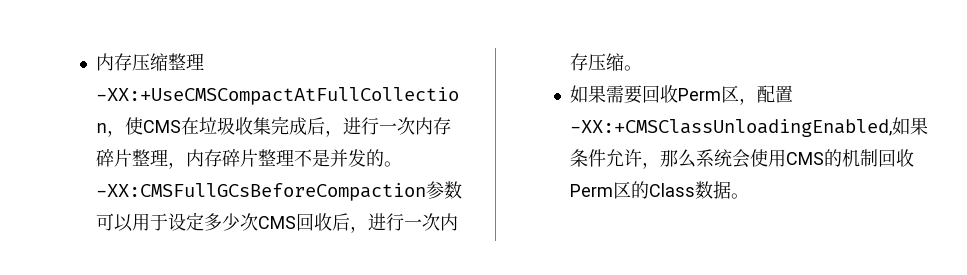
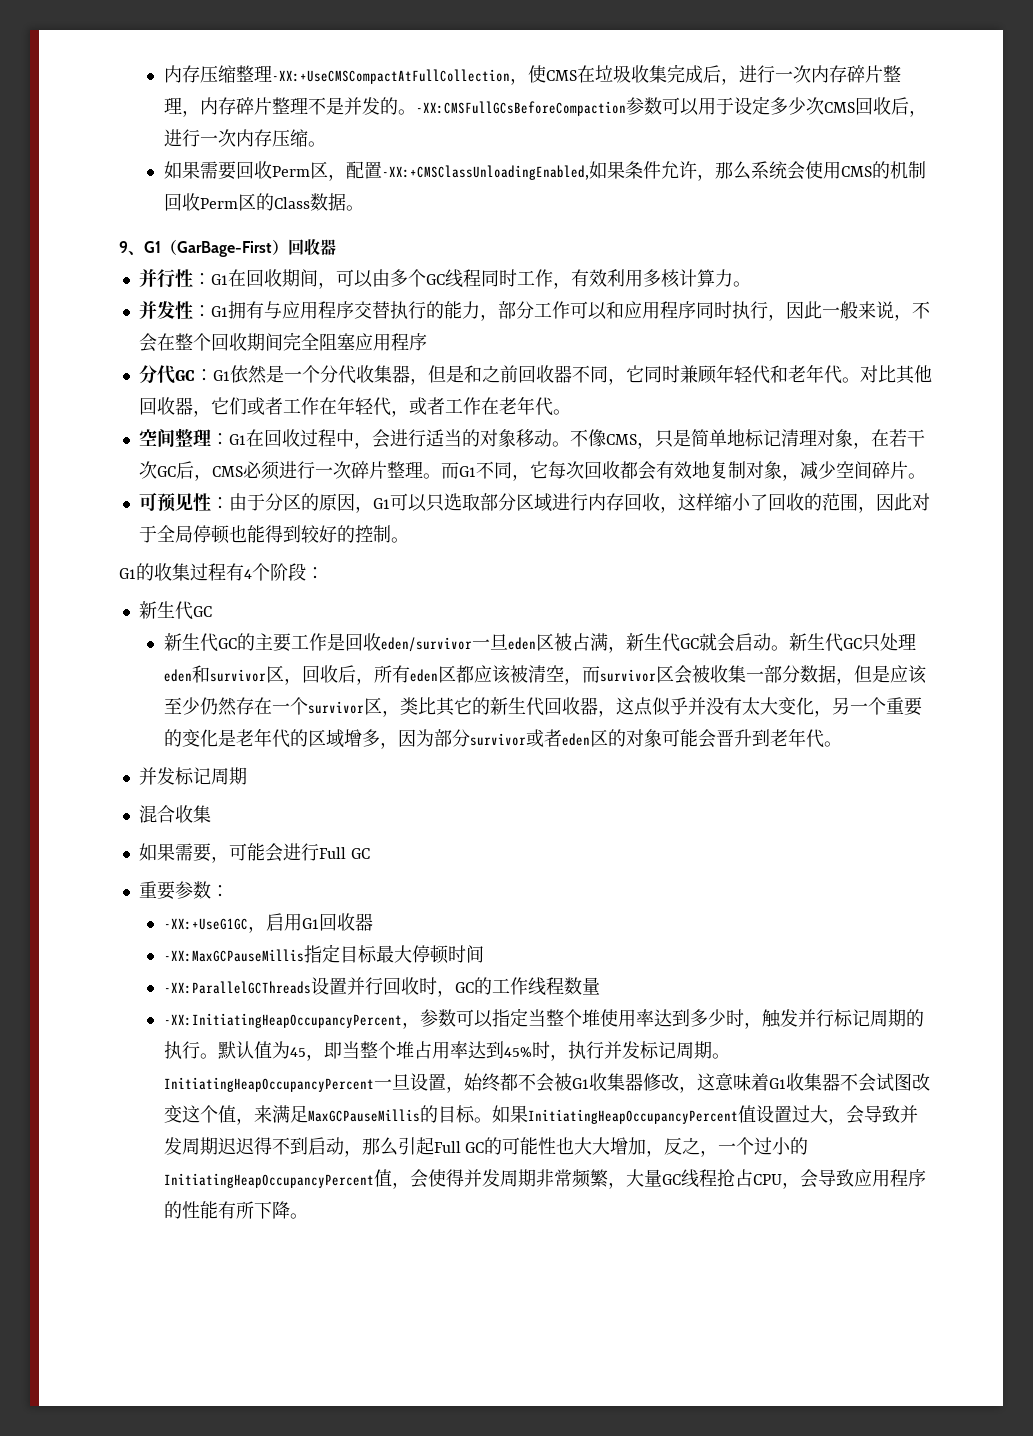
+ 9、G1（GarBage-First）回收器
+ 并行性：G1在回收期间，可以由多个GC线程同时工作，有效利用多核计算力。
+ 并发性：G1拥有与应用程序交替执行的能力，部分工作可以和应用程序同时执行，因此一般来说，不会在整个回收期间完全阻塞应用程序
+ 分代GC：G1依然是一个分代收集器，但是和之前回收器不同，它同时兼顾年轻代和老年代。对比其他回收器，它们或者工作在年轻代，或者工作在老年代。
+ 空间整理：G1在回收过程中，会进行适当的对象移动。不像CMS，只是简单地标记清理对象，在若干次GC后，CMS必须进行一次碎片整理。而G1不同，它每次回收都会有效地复制对象，减少空间碎片。
+ 可预见性：由于分区的原因，G1可以只选取部分区域进行内存回收，这样缩小了回收的范围，因此对于全局停顿也能得到较好的控制。
+ G1的收集过程有4个阶段：
+ 新生代GC
+ 新生代GC的主要工作是回收eden/survivor一旦eden区被占满，新生代GC就会启动。新生代GC只处理eden和survivor区，回收后，所有eden区都应该被清空，而survivor区会被收集一部分数据，但是应该至少仍然存在一个survivor区，类比其它的新生代回收器，这点似乎并没有太大变化，另一个重要的变化是老年代的区域增多，因为部分survivor或者eden区的对象可能会晋升到老年代。
+ 并发标记周期
+ 混合收集
+ 如果需要，可能会进行Full GC
+ 重要参数：
+ -XX:+UseG1GC，启用G1回收器
+ -XX:MaxGCPauseMillis指定目标最大停顿时间
+ -XX:ParallelGCThreads设置并行回收时，GC的工作线程数量
+ -XX:InitiatingHeapOccupancyPercent，参数可以指定当整个堆使用率达到多少时，触发并行标记周期的执行。默认值为45，即当整个堆占用率达到45%时，执行并发标记周期。InitiatingHeapOccupancyPercent一旦设置，始终都不会被G1收集器修改，这意味着G1收集器不会试图改变这个值，来满足MaxGCPauseMillis的目标。如果InitiatingHeapOccupancyPercent值设置过大，会导致并发周期迟迟得不到启动，那么引起Full GC的可能性也大大增加，反之，一个过小的InitiatingHeapOccupancyPercent值，会使得并发周期非常频繁，大量GC线程抢占CPU，会导致应用程序的性能有所下降。

